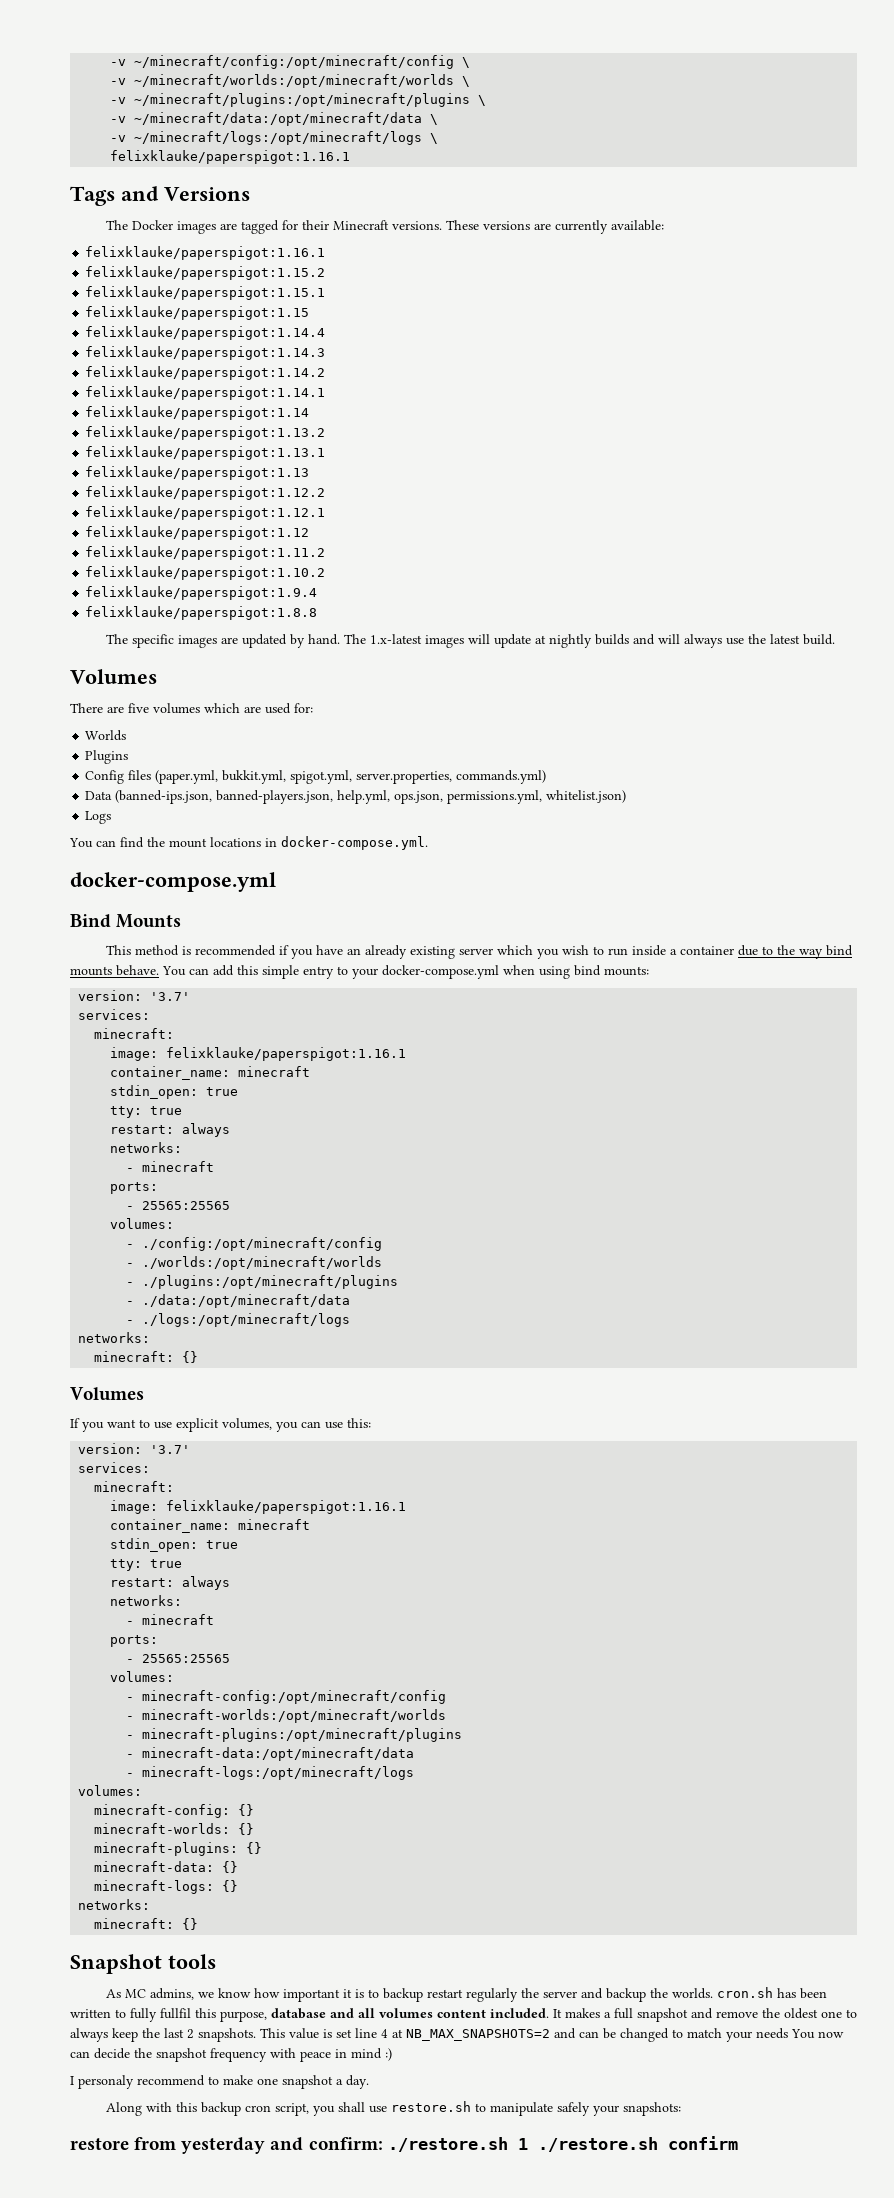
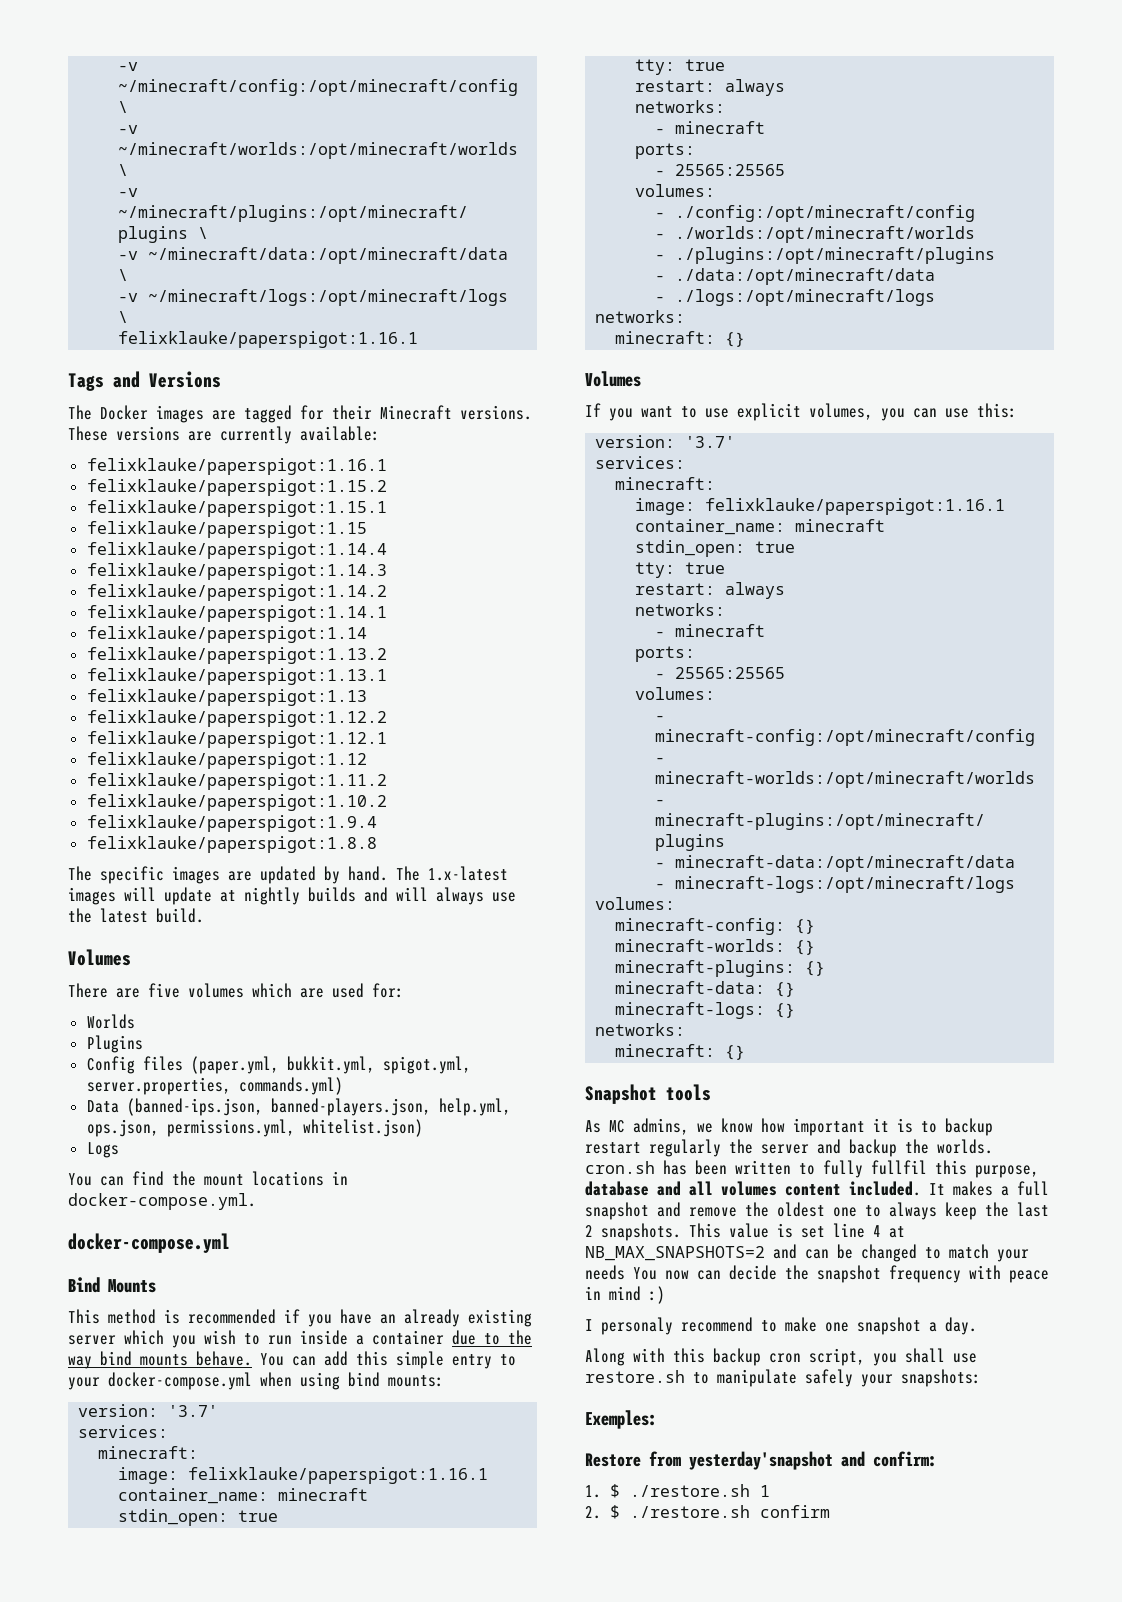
- restore from yesterday and confirm: ./restore.sh 1 ./restore.sh confirm
+ Exemples:
+ Restore from yesterday'snapshot and confirm:
+ 1. $ ./restore.sh 1
+ 2. $ ./restore.sh confirm

